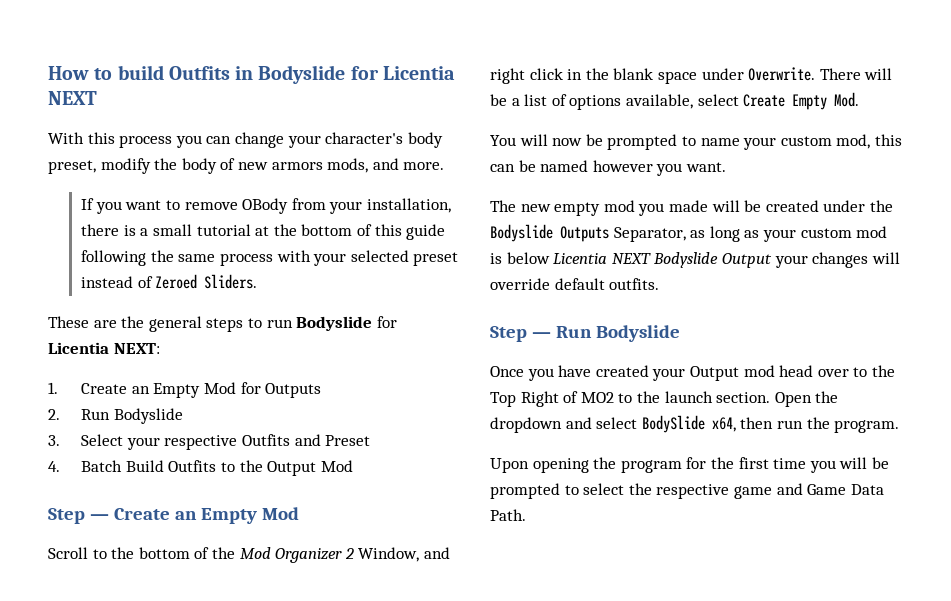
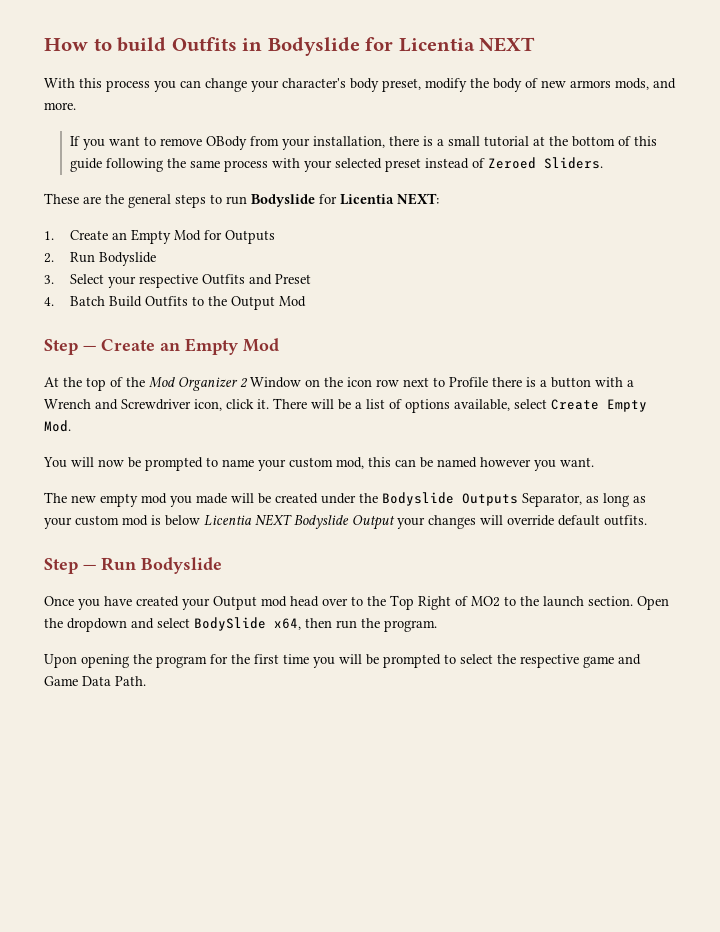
- Scroll to the bottom of the Mod Organizer 2 Window, and right click in the blank space under Overwrite.
+ At the top of the Mod Organizer 2 Window on the icon row next to Profile there is a button with a Wrench and Screwdriver icon, click it.

